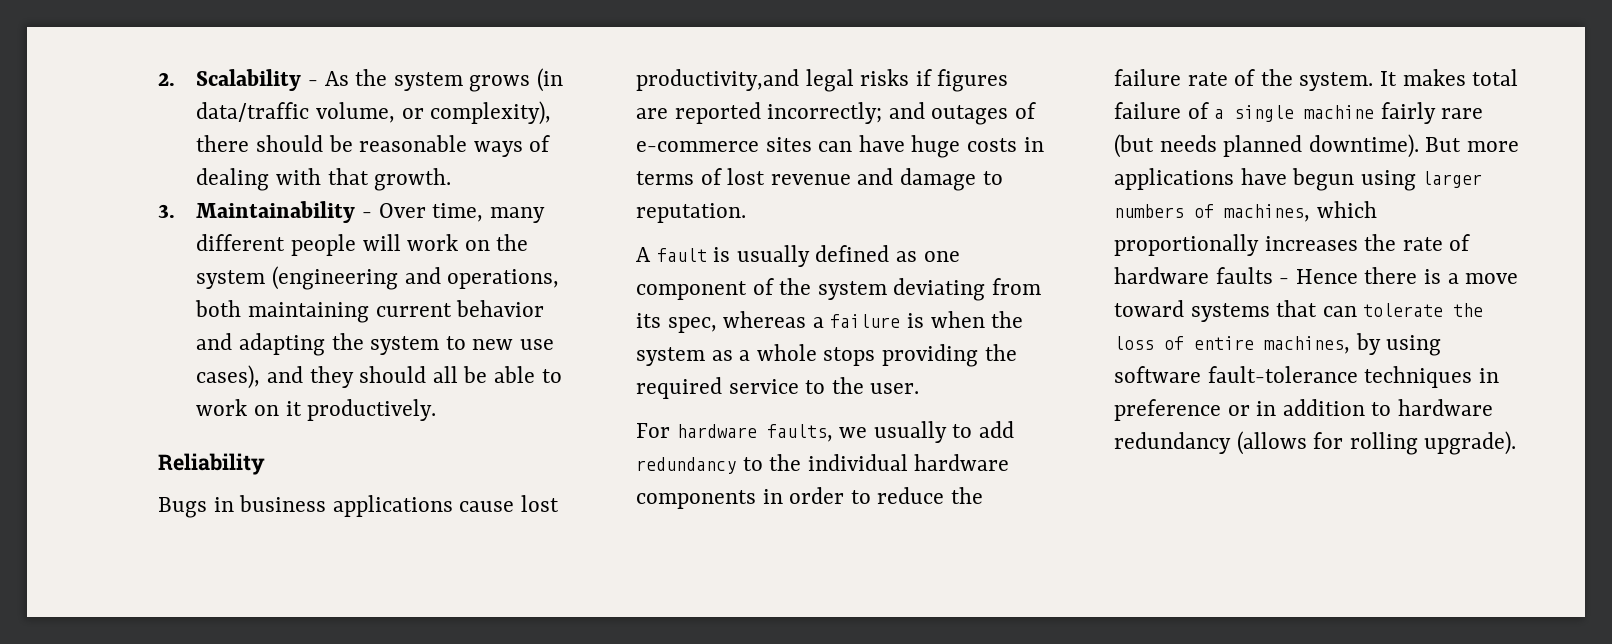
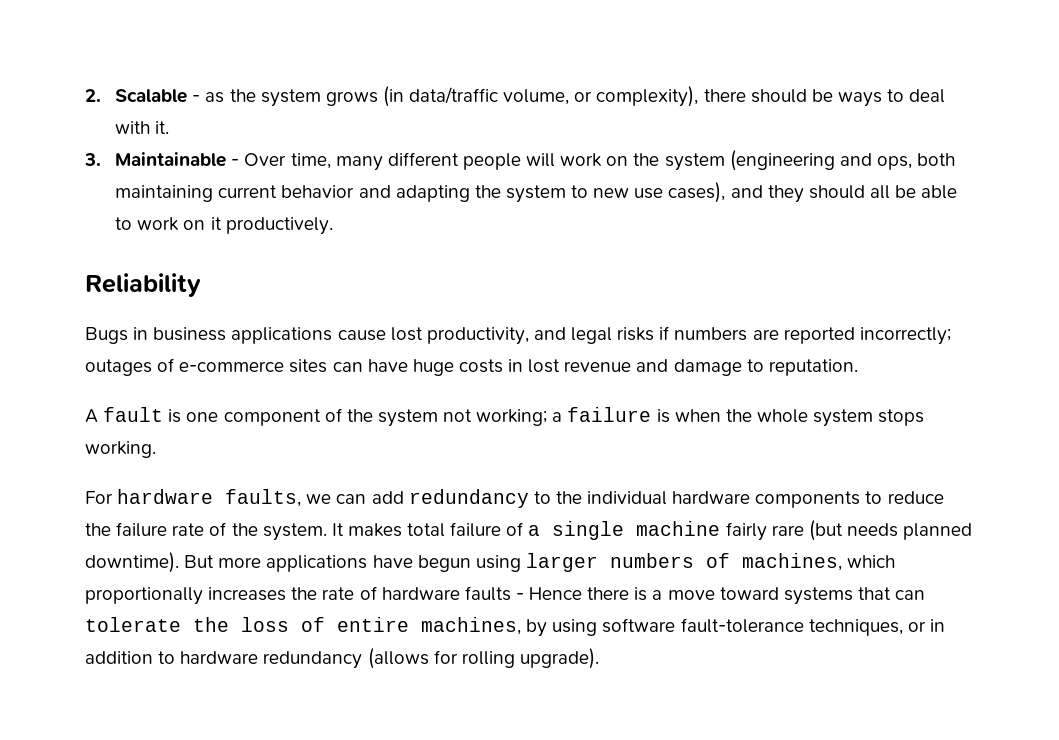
- 2. Scalability - As the system grows (in data/traffic volume, or complexity), there should be reasonable ways of dealing with that growth.
+ 2. Scalable - as the system grows (in data/traffic volume, or complexity), there should be ways to deal with it.
- 3. Maintainability - Over time, many different people will work on the system (engineering and operations, both maintaining current behavior and adapting the system to new use cases), and they should all be able to work on it productively.
+ 3. Maintainable - Over time, many different people will work on the system (engineering and ops, both maintaining current behavior and adapting the system to new use cases), and they should all be able to work on it productively.
- Bugs in business applications cause lost productivity,and legal risks if figures are reported incorrectly; and outages of e-commerce sites can have huge costs in terms of lost revenue and damage to reputation.
+ Bugs in business applications cause lost productivity, and legal risks if numbers are reported incorrectly; outages of e-commerce sites can have huge costs in lost revenue and damage to reputation.
- A fault is usually defined as one component of the system deviating from its spec, whereas a failure is when the system as a whole stops providing the required service to the user.
+ A fault is one component of the system not working; a failure is when the whole system stops working.
- For hardware faults, we usually to add redundancy to the individual hardware components in order to reduce the failure rate of the system.
+ For hardware faults, we can add redundancy to the individual hardware components to reduce the failure rate of the system.
- But more applications have begun using larger numbers of machines, which proportionally increases the rate of hardware faults - Hence there is a move toward systems that can tolerate the loss of entire machines, by using software fault-tolerance techniques in preference or in addition to hardware redundancy (allows for rolling upgrade).
+ But more applications have begun using larger numbers of machines, which proportionally increases the rate of hardware faults - Hence there is a move toward systems that can tolerate the loss of entire machines, by using software fault-tolerance techniques, or in addition to hardware redundancy (allows for rolling upgrade).

